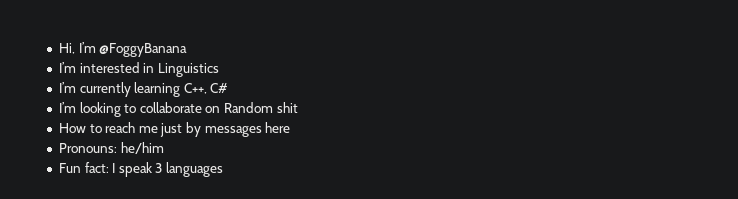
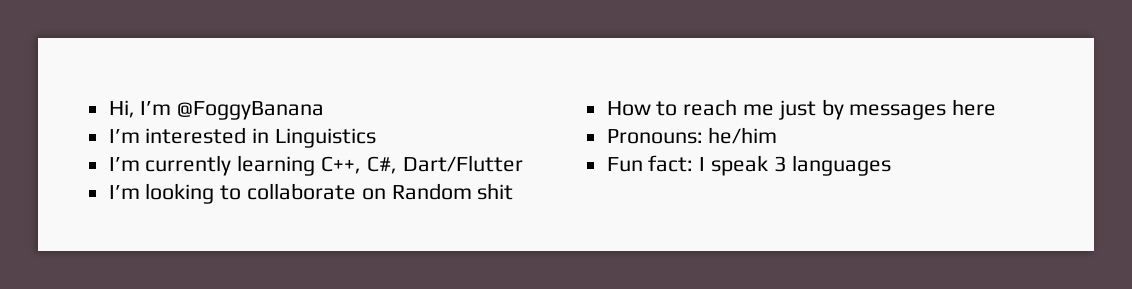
- I’m currently learning C++, C#
+ I’m currently learning C++, C#, Dart/Flutter

